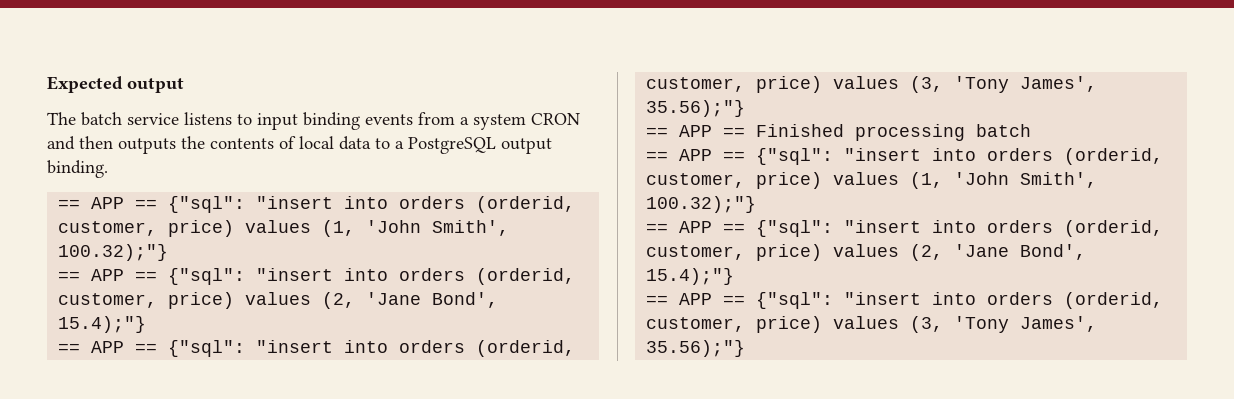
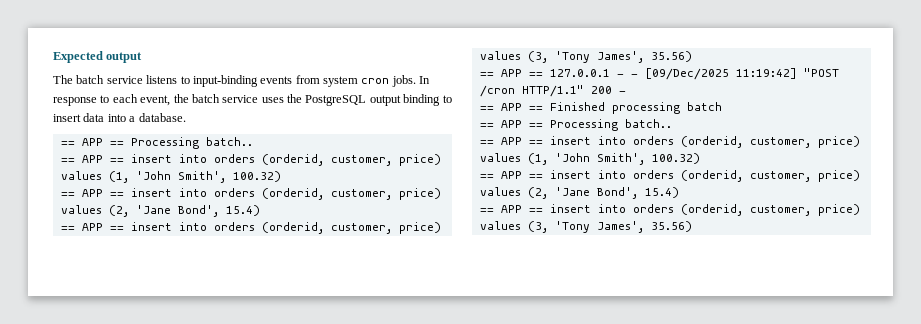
- The batch service listens to input binding events from a system CRON and then outputs the contents of local data to a PostgreSQL output binding.
- == APP == {"sql": "insert into orders (orderid, customer, price) values (1, 'John Smith', 100.32);"}
- == APP == {"sql": "insert into orders (orderid, customer, price) values (2, 'Jane Bond', 15.4);"}
- == APP == {"sql": "insert into orders (orderid, customer, price) values (3, 'Tony James', 35.56);"}
+ The batch service listens to input-binding events from system cron jobs. In response to each event, the batch service uses the PostgreSQL output binding to insert data into a database.
+ == APP == Processing batch..
+ == APP == insert into orders (orderid, customer, price) values (1, 'John Smith', 100.32)
+ == APP == insert into orders (orderid, customer, price) values (2, 'Jane Bond', 15.4)
+ == APP == insert into orders (orderid, customer, price) values (3, 'Tony James', 35.56)
+ == APP == 127.0.0.1 - - [09/Dec/2025 11:19:42] "POST /cron HTTP/1.1" 200 -
  == APP == Finished processing batch
- == APP == {"sql": "insert into orders (orderid, customer, price) values (1, 'John Smith', 100.32);"}
- == APP == {"sql": "insert into orders (orderid, customer, price) values (2, 'Jane Bond', 15.4);"}
- == APP == {"sql": "insert into orders (orderid, customer, price) values (3, 'Tony James', 35.56);"}
+ == APP == Processing batch..
+ == APP == insert into orders (orderid, customer, price) values (1, 'John Smith', 100.32)
+ == APP == insert into orders (orderid, customer, price) values (2, 'Jane Bond', 15.4)
+ == APP == insert into orders (orderid, customer, price) values (3, 'Tony James', 35.56)

